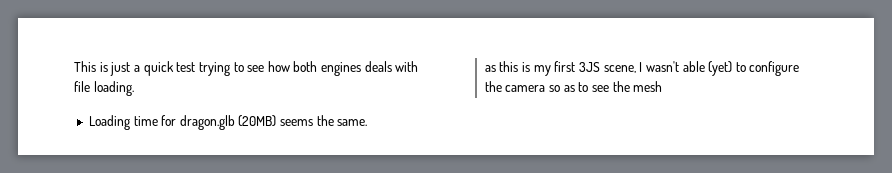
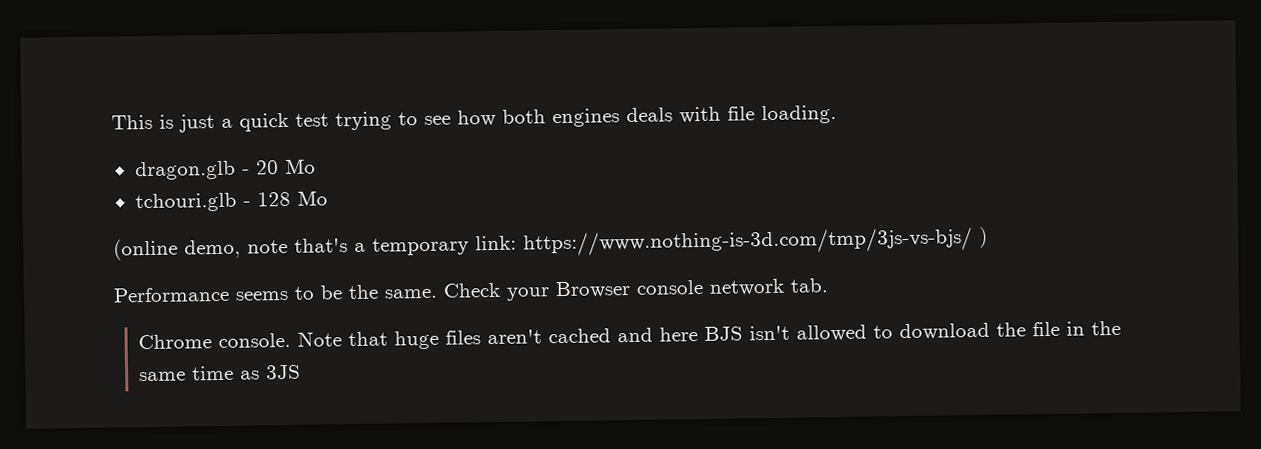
- Loading time for dragon.glb (20MB) seems the same.
- as this is my first 3JS scene, I wasn't able (yet) to configure the camera so as to see the mesh
+ dragon.glb - 20 Mo
+ tchouri.glb - 128 Mo
+ (online demo, note that's a temporary link: https://www.nothing-is-3d.com/tmp/3js-vs-bjs/ )
+ Performance seems to be the same. Check your Browser console network tab.
+ Chrome console. Note that huge files aren't cached and here BJS isn't allowed to download the file in the same time as 3JS

